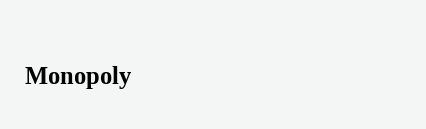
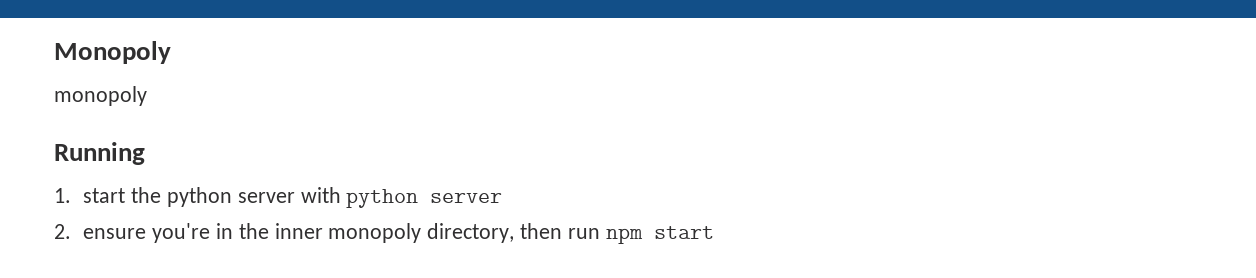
  Monopoly
+ monopoly
+ Running
+ 1. start the python server with python server
+ 2. ensure you're in the inner monopoly directory, then run npm start

